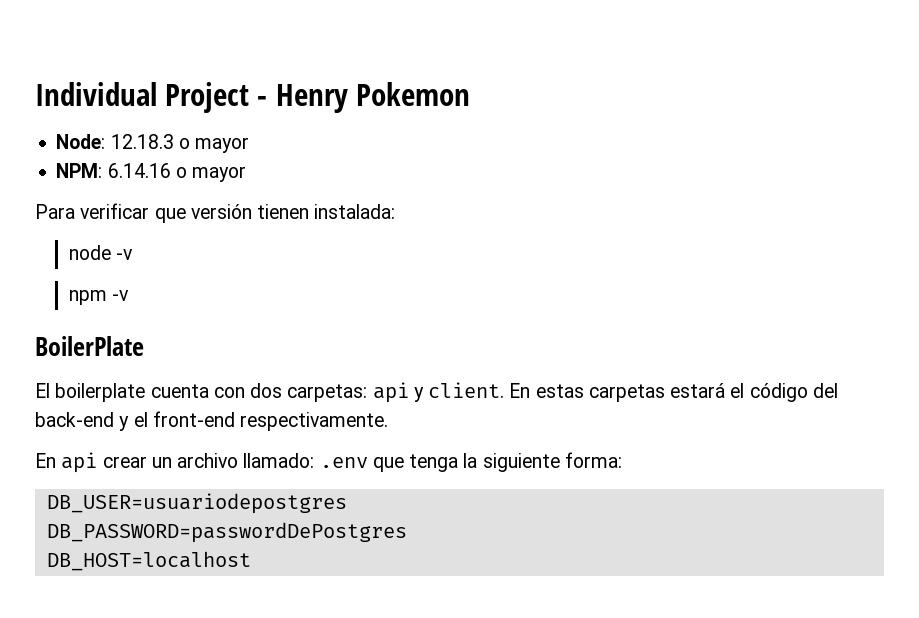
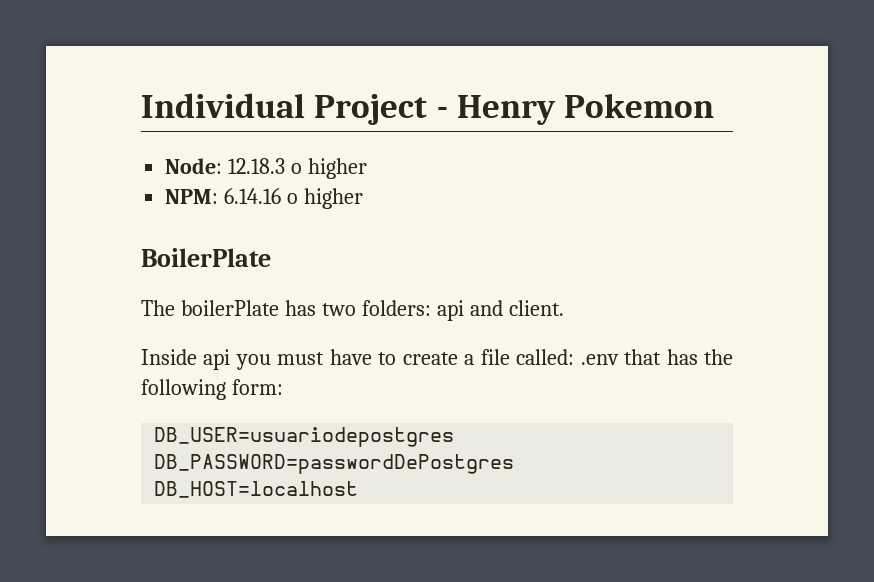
- Node: 12.18.3 o mayor
+ Node: 12.18.3 o higher
- NPM: 6.14.16 o mayor
- Para verificar que versión tienen instalada:
- node -v
- npm -v
+ NPM: 6.14.16 o higher
  BoilerPlate
- El boilerplate cuenta con dos carpetas: api y client. En estas carpetas estará el código del back-end y el front-end respectivamente.
- En api crear un archivo llamado: .env que tenga la siguiente forma:
+ The boilerPlate has two folders: api and client.
+ Inside api you must have to create a file called: .env that has the following form:

